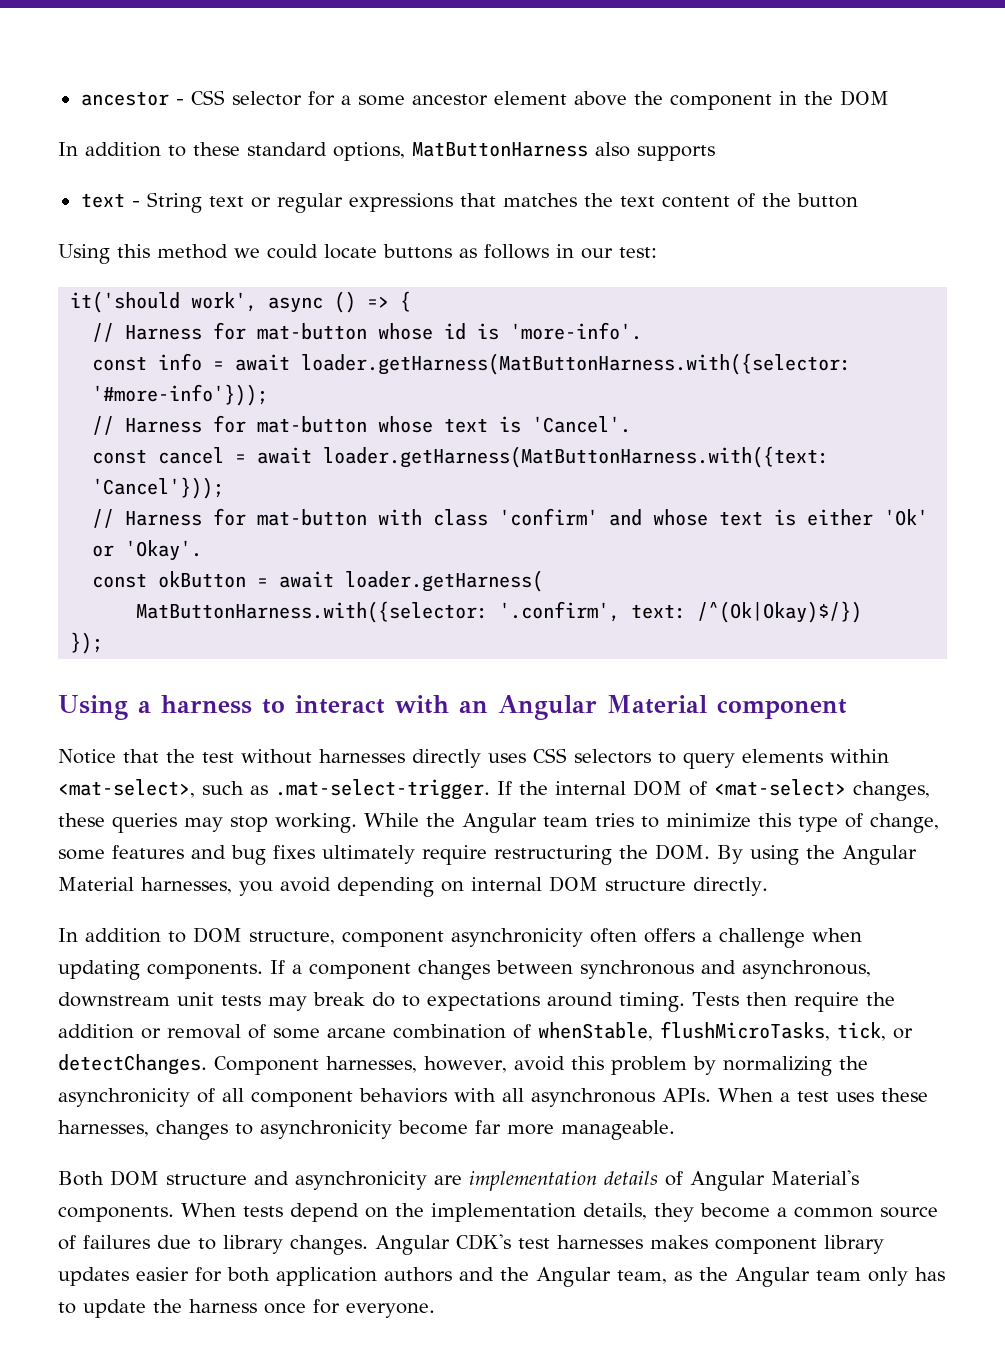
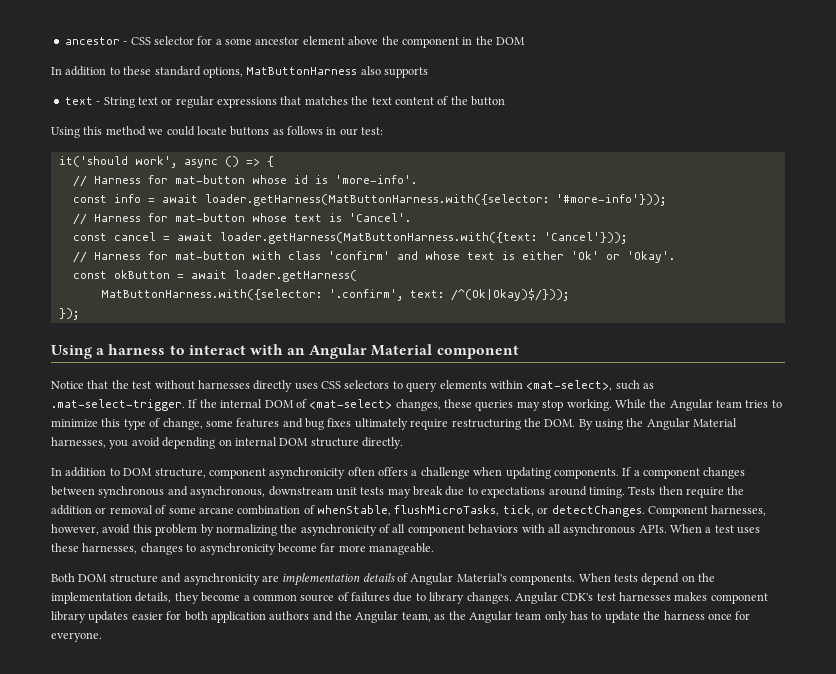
- MatButtonHarness.with({selector: '.confirm', text: /^(Ok|Okay)$/})
+ MatButtonHarness.with({selector: '.confirm', text: /^(Ok|Okay)$/}));
- If a component changes between synchronous and asynchronous, downstream unit tests may break do to expectations around timing.
+ If a component changes between synchronous and asynchronous, downstream unit tests may break due to expectations around timing.

